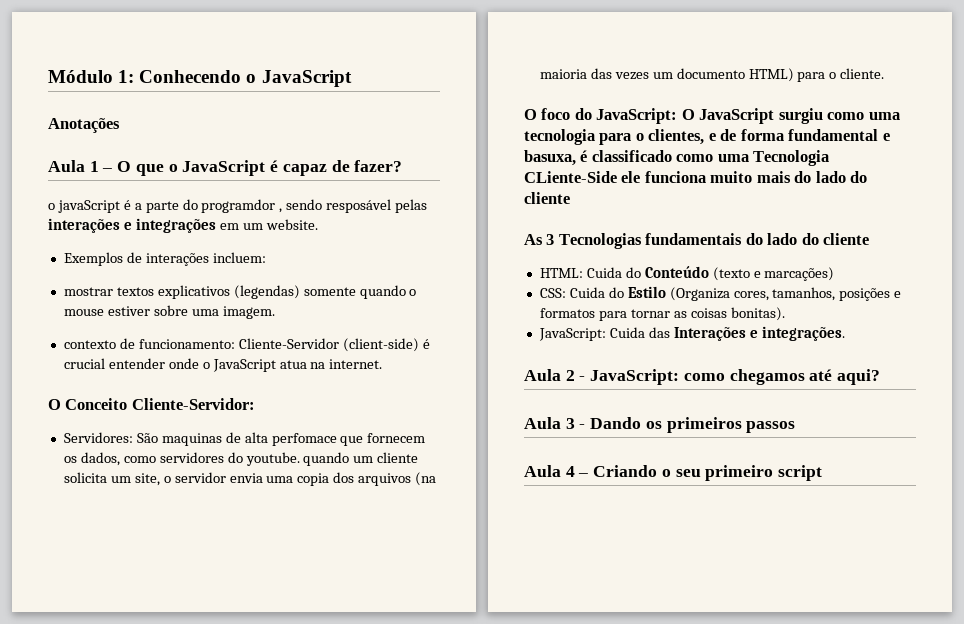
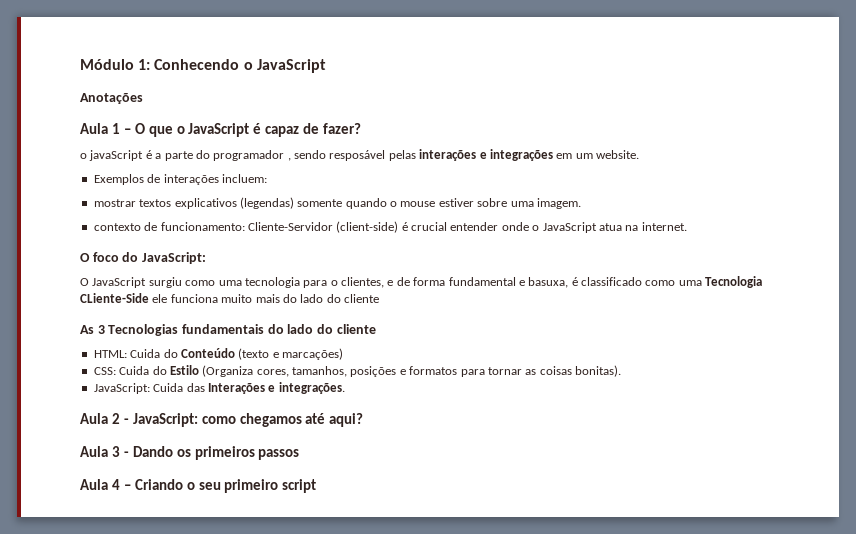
- o javaScript é a parte do programdor , sendo resposável pelas interações e integrações em um website.
+ o javaScript é a parte do programador , sendo resposável pelas interações e integrações em um website.
- O Conceito Cliente-Servidor:
- Servidores: São maquinas de alta perfomace que fornecem os dados, como servidores do youtube. quando um cliente solicita um site, o servidor envia uma copia dos arquivos (na maioria das vezes um documento HTML) para o cliente.
- O foco do JavaScript: O JavaScript surgiu como uma tecnologia para o clientes, e de forma fundamental e basuxa, é classificado como uma Tecnologia CLiente-Side ele funciona muito mais do lado do cliente
+ O foco do JavaScript:
+ O JavaScript surgiu como uma tecnologia para o clientes, e de forma fundamental e basuxa, é classificado como uma Tecnologia CLiente-Side ele funciona muito mais do lado do cliente

